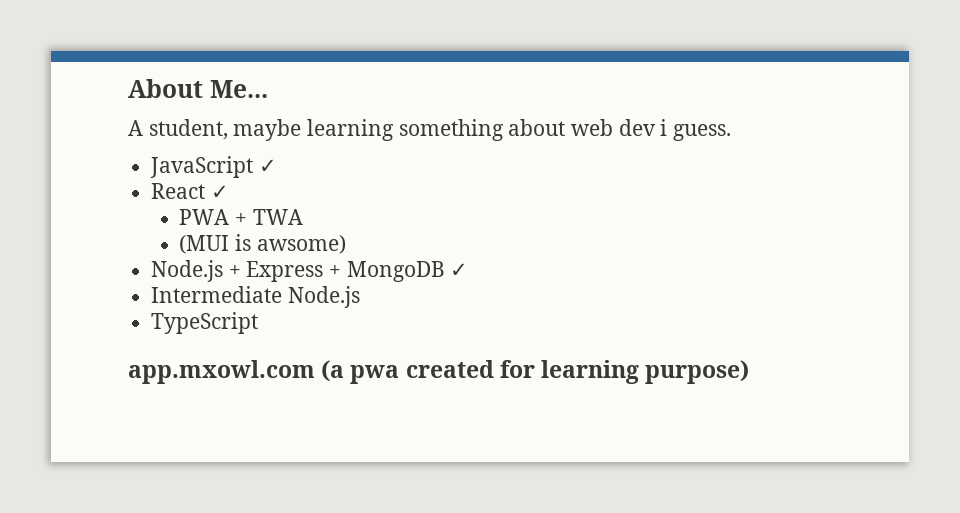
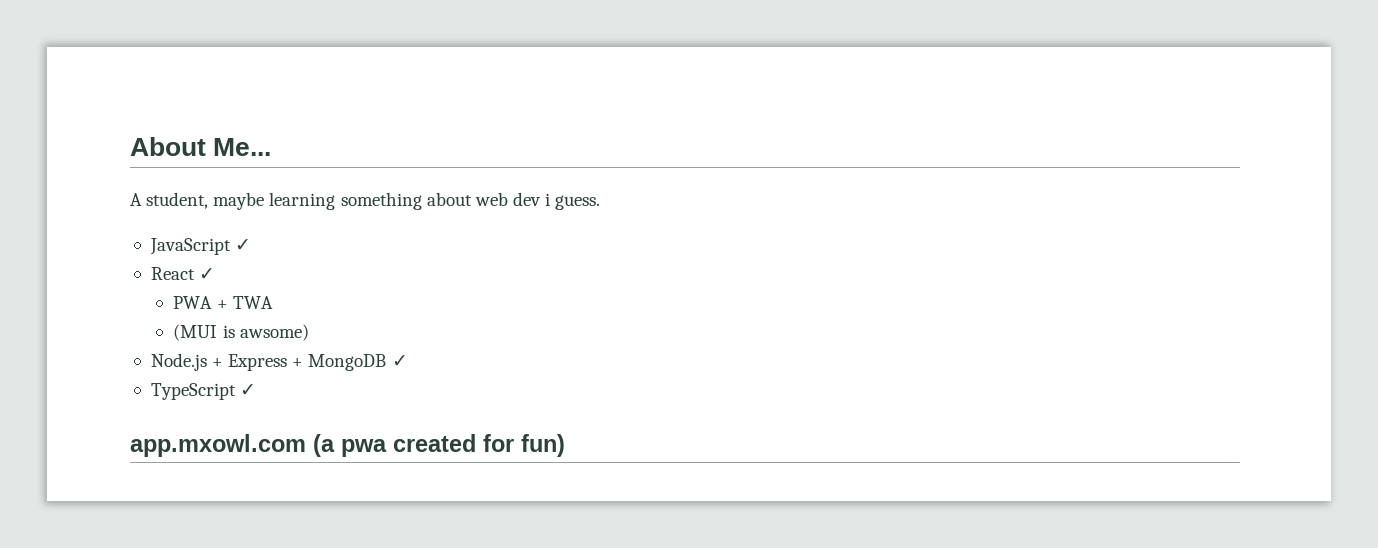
- Intermediate Node.js
- TypeScript
+ TypeScript ✓
- app.mxowl.com (a pwa created for learning purpose)
+ app.mxowl.com (a pwa created for fun)

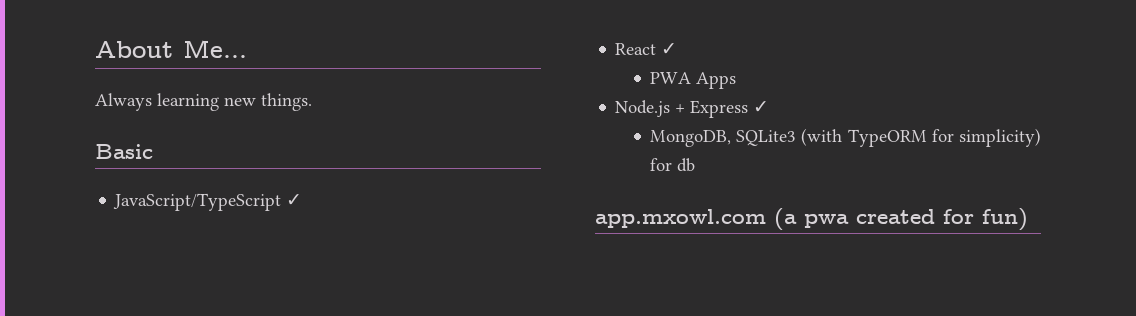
- A student, maybe learning something about web dev i guess.
- JavaScript ✓
+ Always learning new things.
+ Basic
+ JavaScript/TypeScript ✓
- PWA + TWA
- (MUI is awsome)
+ PWA Apps
- Node.js + Express + MongoDB ✓
- TypeScript ✓
+ Node.js + Express ✓
+ MongoDB, SQLite3 (with TypeORM for simplicity) for db

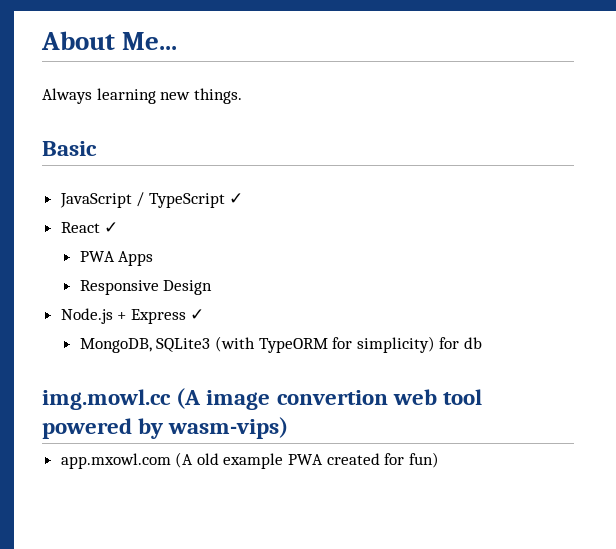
- JavaScript/TypeScript ✓
+ JavaScript / TypeScript ✓
+ Responsive Design
- app.mxowl.com (a pwa created for fun)
+ img.mowl.cc (A image convertion web tool powered by wasm-vips)
+ app.mxowl.com (A old example PWA created for fun)

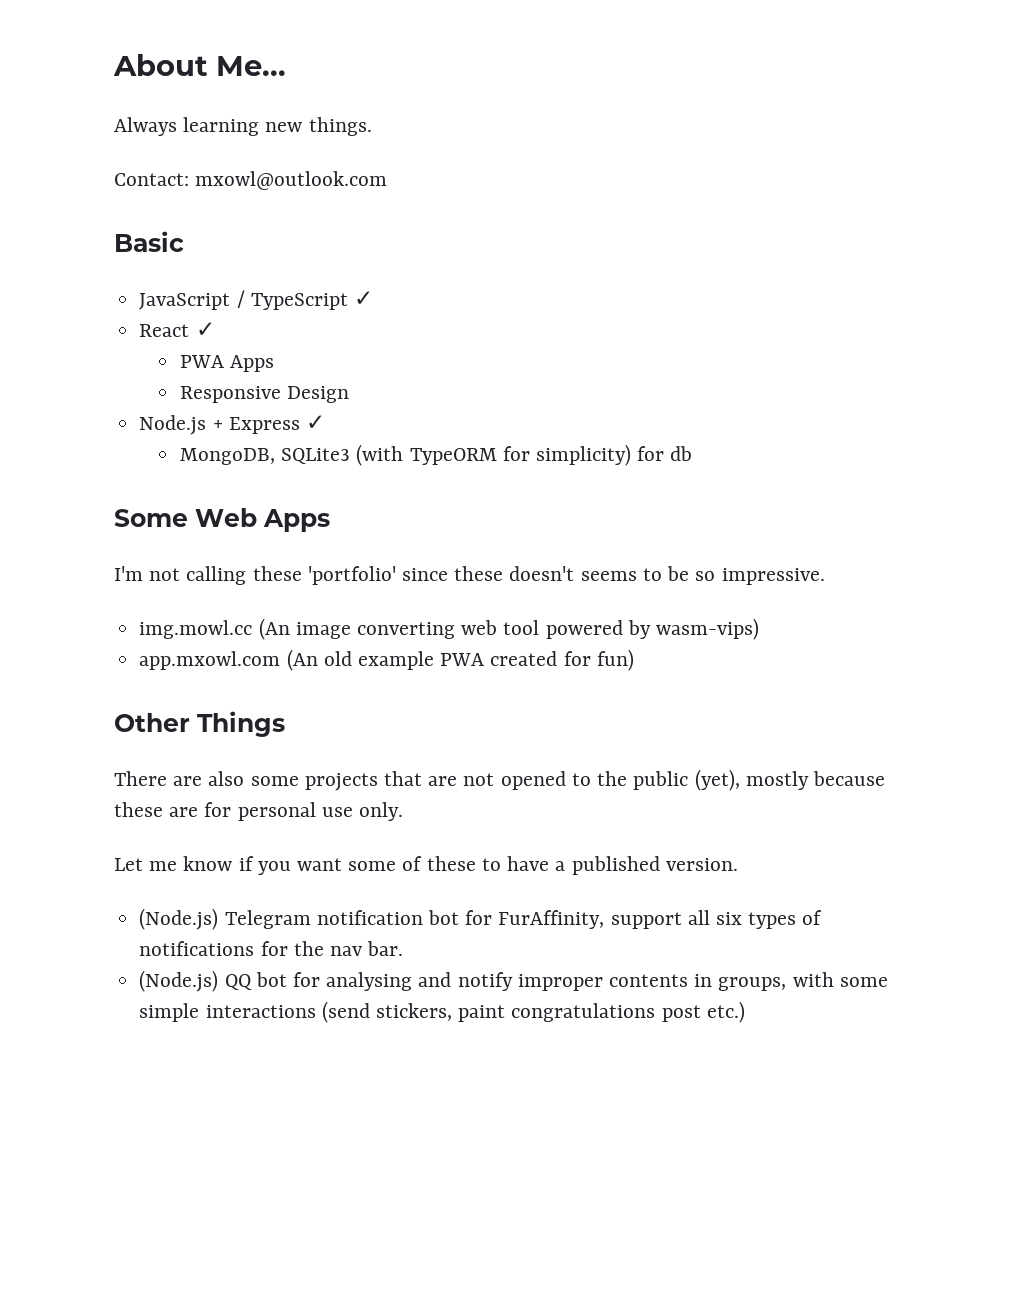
+ Contact: mxowl@outlook.com
- img.mowl.cc (A image convertion web tool powered by wasm-vips)
+ Some Web Apps
+ I'm not calling these 'portfolio' since these doesn't seems to be so impressive.
+ img.mowl.cc (An image converting web tool powered by wasm-vips)
- app.mxowl.com (A old example PWA created for fun)
+ app.mxowl.com (An old example PWA created for fun)
+ Other Things
+ There are also some projects that are not opened to the public (yet), mostly because these are for personal use only.
+ Let me know if you want some of these to have a published version.
+ (Node.js) Telegram notification bot for FurAffinity, support all six types of notifications for the nav bar.
+ (Node.js) QQ bot for analysing and notify improper contents in groups, with some simple interactions (send stickers, paint congratulations post etc.)

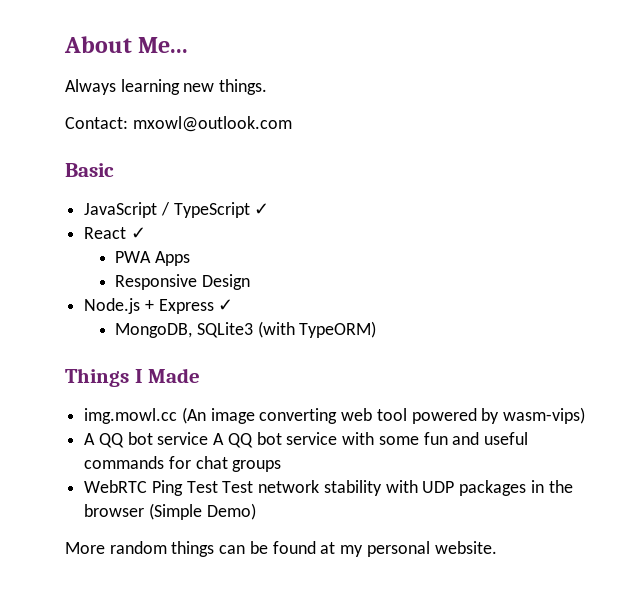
- MongoDB, SQLite3 (with TypeORM for simplicity) for db
- Some Web Apps
- I'm not calling these 'portfolio' since these doesn't seems to be so impressive.
+ MongoDB, SQLite3 (with TypeORM)
+ Things I Made
- app.mxowl.com (An old example PWA created for fun)
- Other Things
- There are also some projects that are not opened to the public (yet), mostly because these are for personal use only.
- Let me know if you want some of these to have a published version.
- (Node.js) Telegram notification bot for FurAffinity, support all six types of notifications for the nav bar.
- (Node.js) QQ bot for analysing and notify improper contents in groups, with some simple interactions (send stickers, paint congratulations post etc.)
+ A QQ bot service A QQ bot service with some fun and useful commands for chat groups
+ WebRTC Ping Test Test network stability with UDP packages in the browser (Simple Demo)
+ More random things can be found at my personal website.

